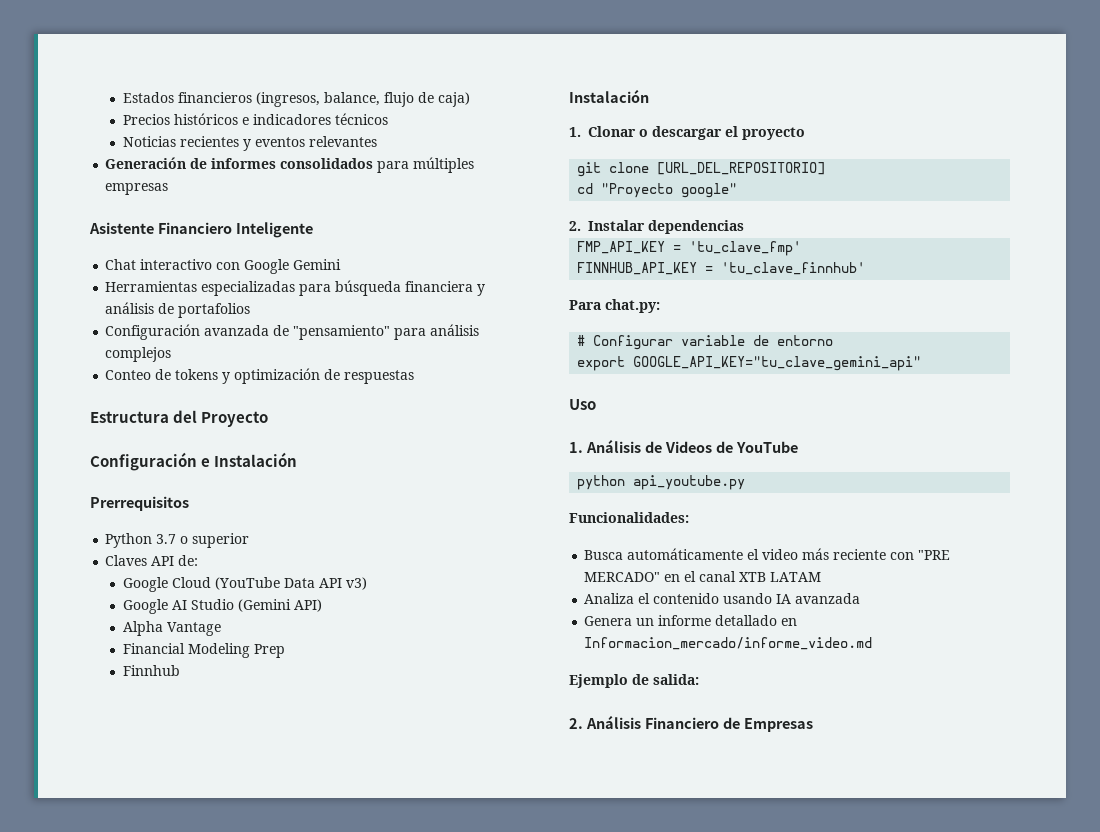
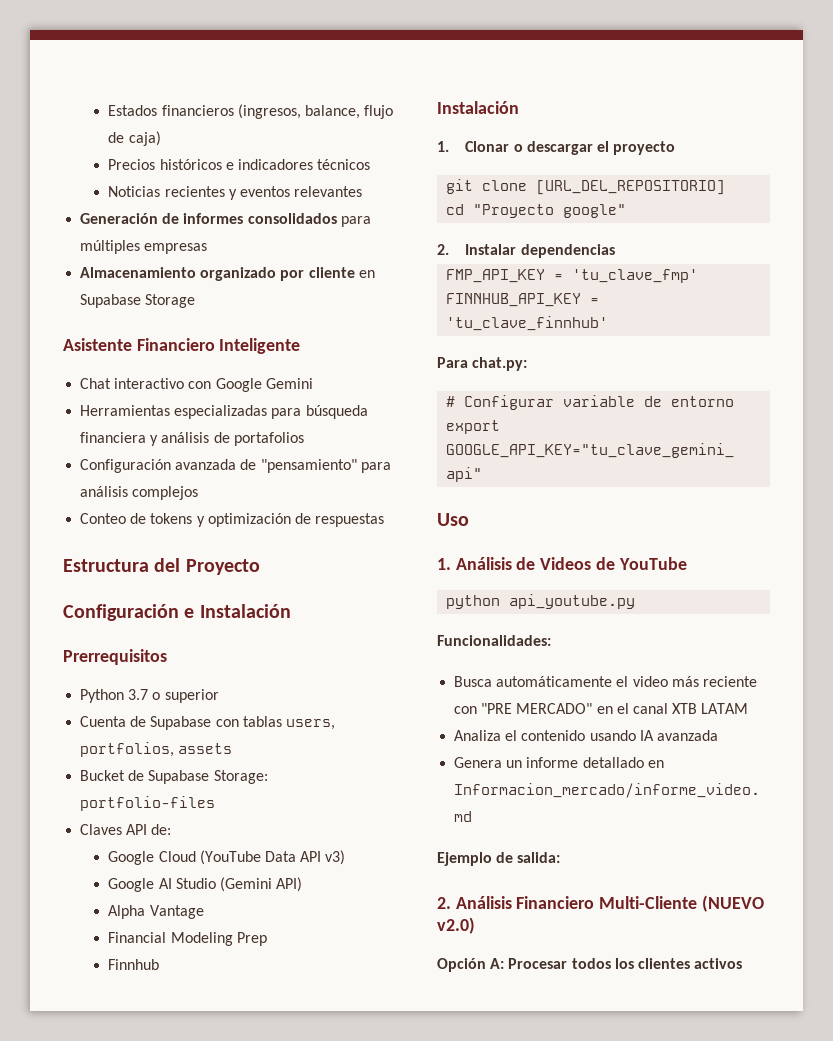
+ Almacenamiento organizado por cliente en Supabase Storage
+ Cuenta de Supabase con tablas users, portfolios, assets
+ Bucket de Supabase Storage: portfolio-files
- 2. Análisis Financiero de Empresas
+ 2. Análisis Financiero Multi-Cliente (NUEVO v2.0)
+ Opción A: Procesar todos los clientes activos

